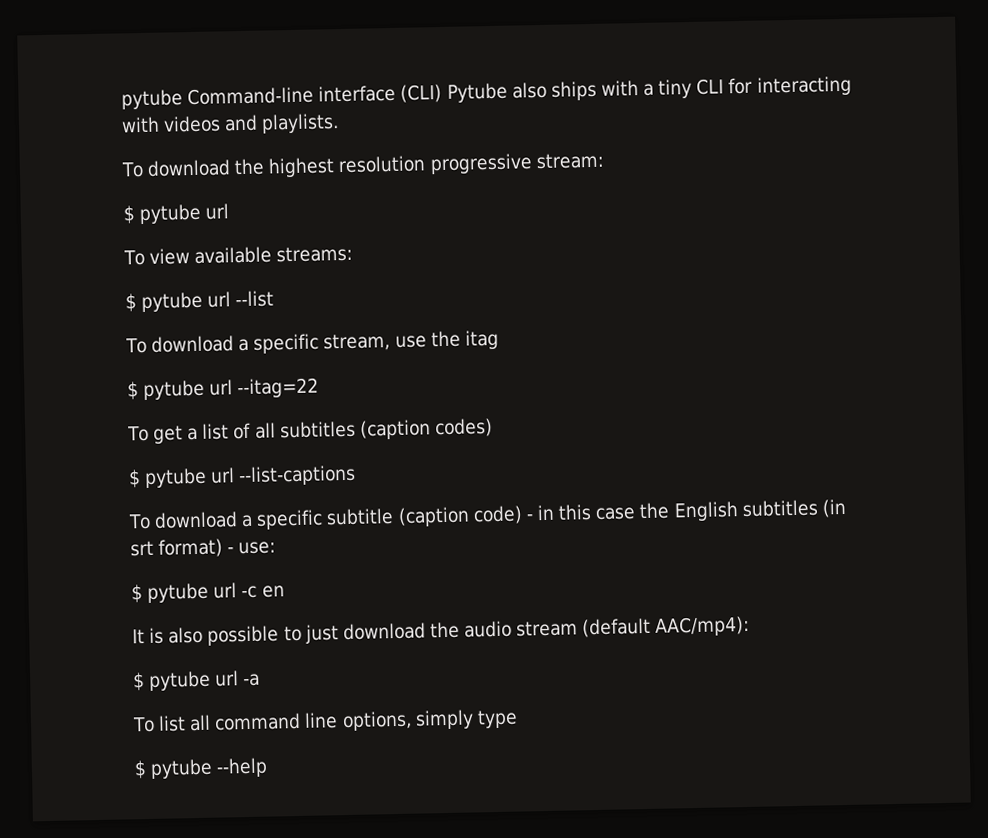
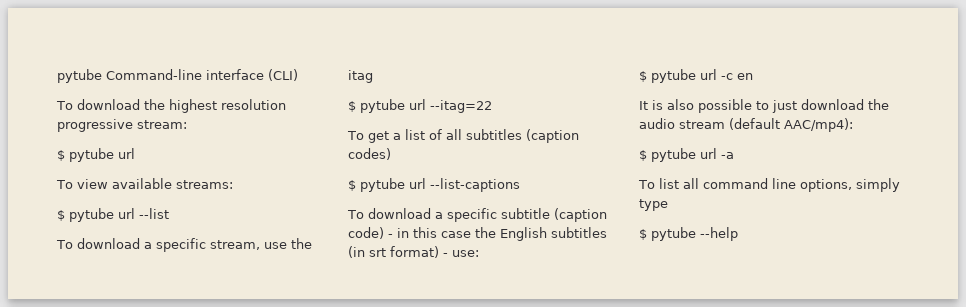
- pytube Command-line interface (CLI) Pytube also ships with a tiny CLI for interacting with videos and playlists.
+ pytube Command-line interface (CLI)

